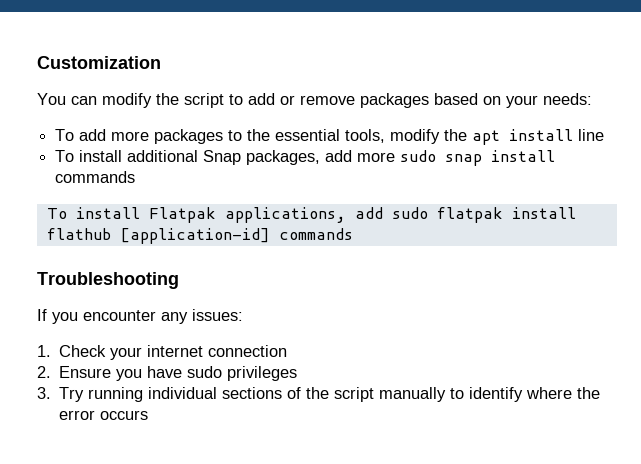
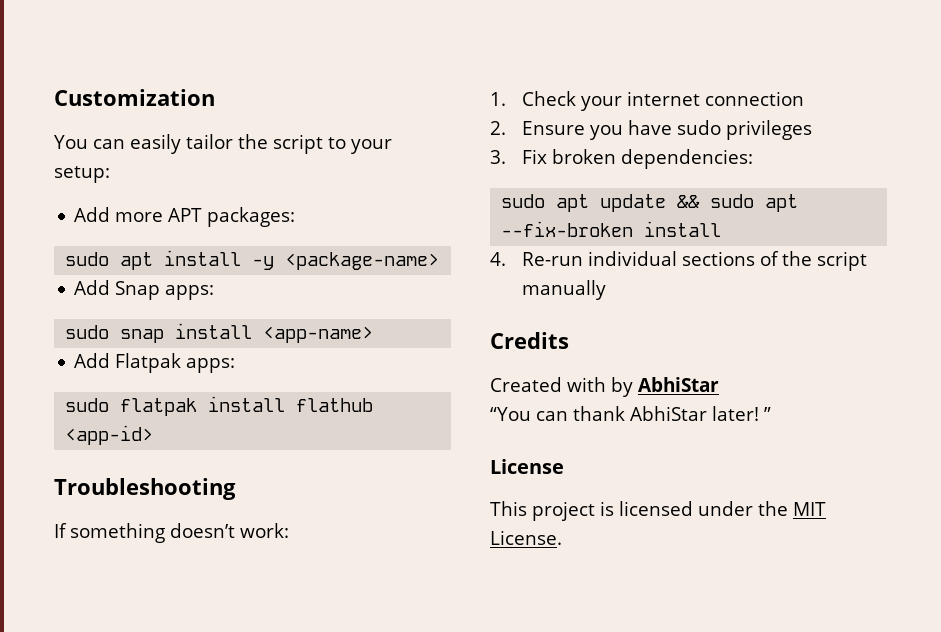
- You can modify the script to add or remove packages based on your needs:
- To add more packages to the essential tools, modify the apt install line
- To install additional Snap packages, add more sudo snap install commands
- To install Flatpak applications, add sudo flatpak install flathub [application-id] commands
+ You can easily tailor the script to your setup:
+ Add more APT packages:
+ sudo apt install -y <package-name>
+ Add Snap apps:
+ sudo snap install <app-name>
+ Add Flatpak apps:
+ sudo flatpak install flathub <app-id>
- If you encounter any issues:
+ If something doesn’t work:
- 3. Try running individual sections of the script manually to identify where the error occurs
+ 3. Fix broken dependencies:
+ sudo apt update && sudo apt --fix-broken install
+ 4. Re-run individual sections of the script manually
+ Credits
+ Created with by AbhiStar
+ “You can thank AbhiStar later! ”
+ License
+ This project is licensed under the MIT License.

